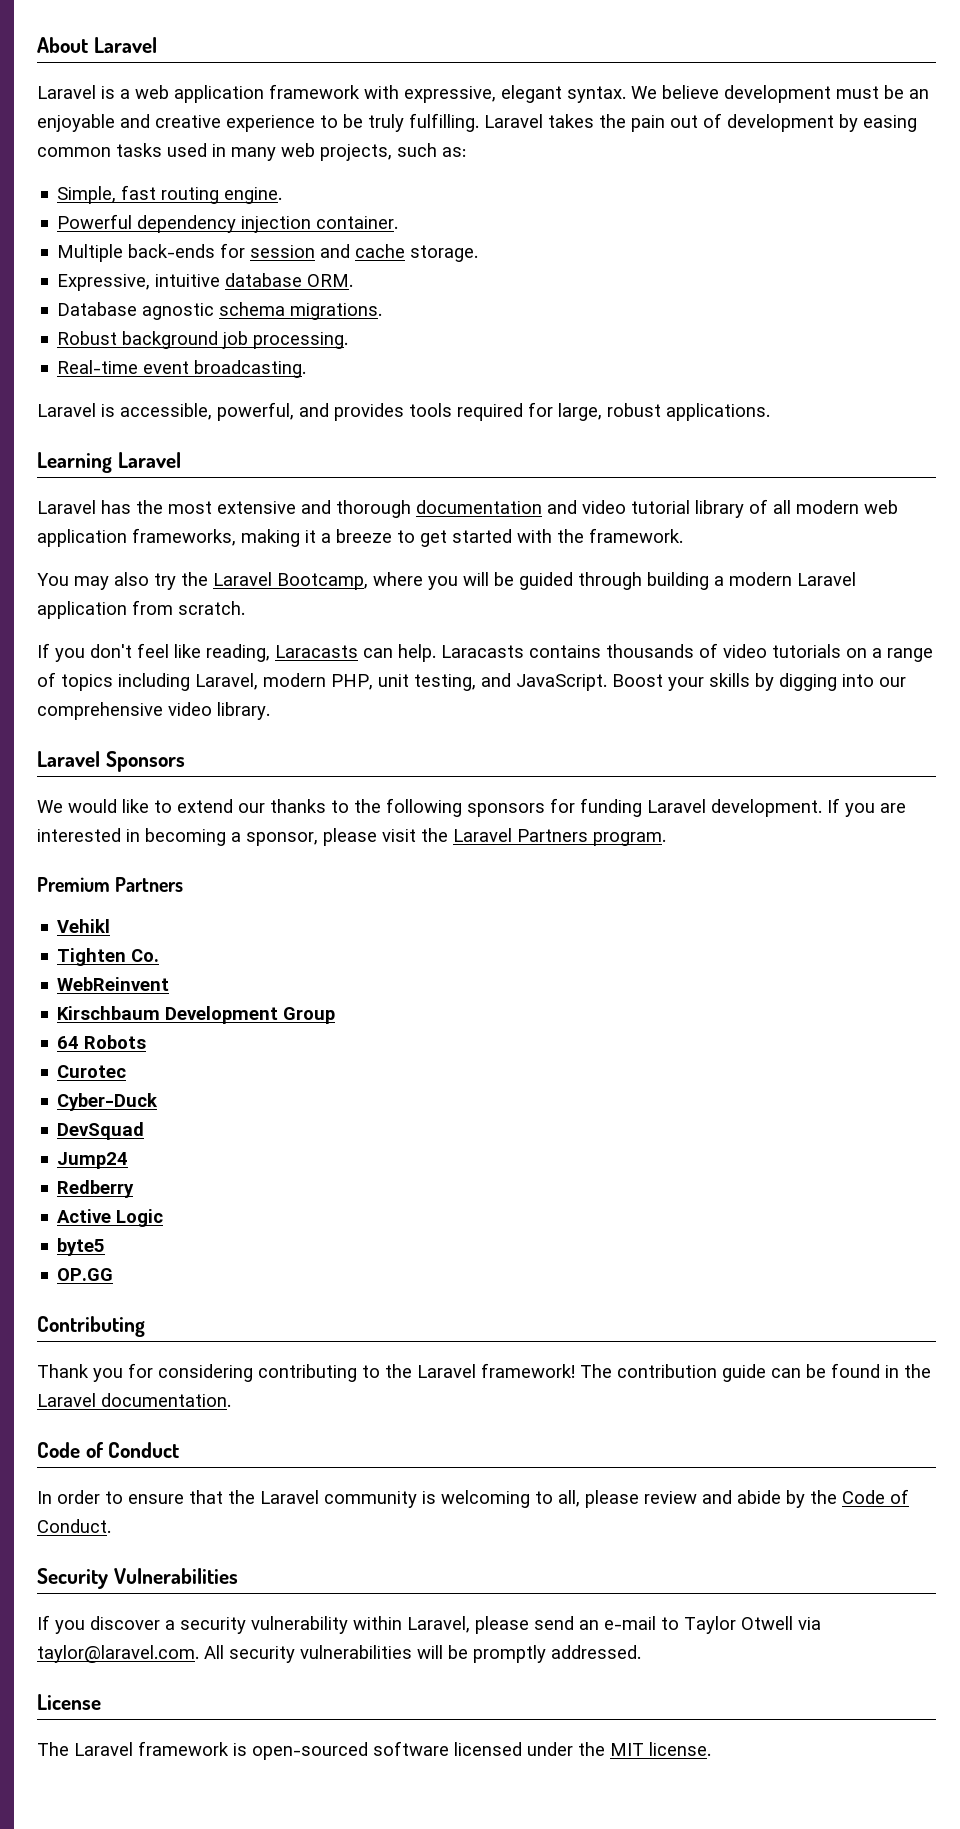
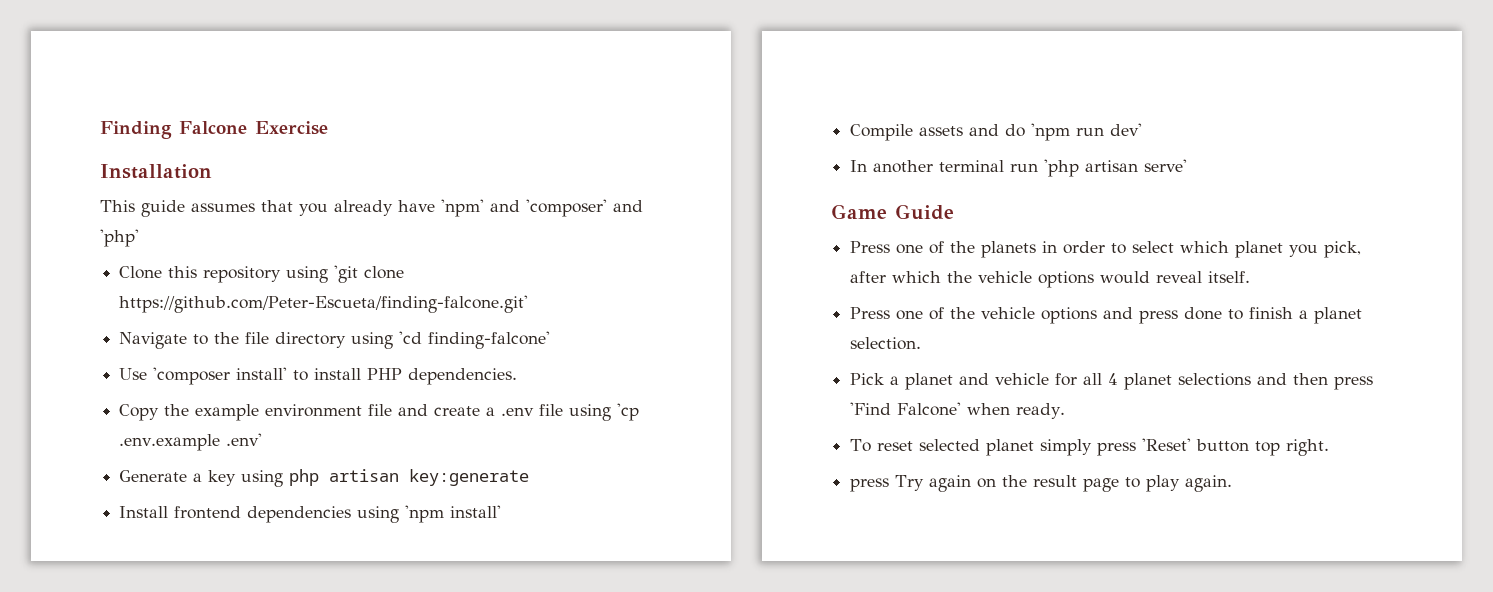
- About Laravel
- Laravel is a web application framework with expressive, elegant syntax. We believe development must be an enjoyable and creative experience to be truly fulfilling. Laravel takes the pain out of development by easing common tasks used in many web projects, such as:
- Simple, fast routing engine.
- Powerful dependency injection container.
- Multiple back-ends for session and cache storage.
- Expressive, intuitive database ORM.
- Database agnostic schema migrations.
- Robust background job processing.
- Real-time event broadcasting.
- Laravel is accessible, powerful, and provides tools required for large, robust applications.
- Learning Laravel
- Laravel has the most extensive and thorough documentation and video tutorial library of all modern web application frameworks, making it a breeze to get started with the framework.
- You may also try the Laravel Bootcamp, where you will be guided through building a modern Laravel application from scratch.
- If you don't feel like reading, Laracasts can help. Laracasts contains thousands of video tutorials on a range of topics including Laravel, modern PHP, unit testing, and JavaScript. Boost your skills by digging into our comprehensive video library.
- Laravel Sponsors
- We would like to extend our thanks to the following sponsors for funding Laravel development. If you are interested in becoming a sponsor, please visit the Laravel Partners program.
- Premium Partners
- Vehikl
- Tighten Co.
- WebReinvent
- Kirschbaum Development Group
- 64 Robots
- Curotec
- Cyber-Duck
- DevSquad
- Jump24
- Redberry
- Active Logic
- byte5
- OP.GG
- Contributing
- Thank you for considering contributing to the Laravel framework! The contribution guide can be found in the Laravel documentation.
- Code of Conduct
- In order to ensure that the Laravel community is welcoming to all, please review and abide by the Code of Conduct.
- Security Vulnerabilities
- If you discover a security vulnerability within Laravel, please send an e-mail to Taylor Otwell via taylor@laravel.com. All security vulnerabilities will be promptly addressed.
- License
- The Laravel framework is open-sourced software licensed under the MIT license.
+ Finding Falcone Exercise
+ Installation
+ This guide assumes that you already have 'npm' and 'composer' and 'php'
+ Clone this repository using 'git clone https://github.com/Peter-Escueta/finding-falcone.git'
+ Navigate to the file directory using 'cd finding-falcone'
+ Use 'composer install' to install PHP dependencies.
+ Copy the example environment file and create a .env file using 'cp .env.example .env'
+ Generate a key using php artisan key:generate
+ Install frontend dependencies using 'npm install'
+ Compile assets and do 'npm run dev'
+ In another terminal run 'php artisan serve'
+ Game Guide
+ Press one of the planets in order to select which planet you pick, after which the vehicle options would reveal itself.
+ Press one of the vehicle options and press done to finish a planet selection.
+ Pick a planet and vehicle for all 4 planet selections and then press 'Find Falcone' when ready.
+ To reset selected planet simply press 'Reset' button top right.
+ press Try again on the result page to play again.

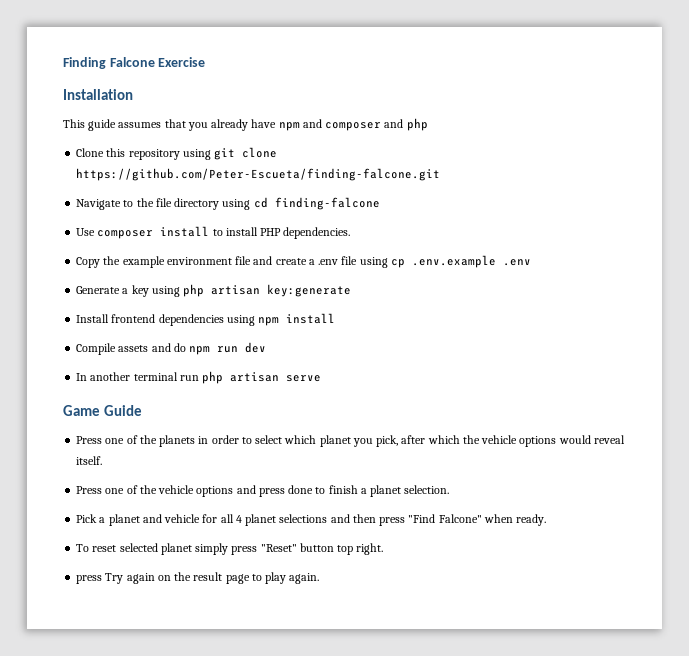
- This guide assumes that you already have 'npm' and 'composer' and 'php'
+ This guide assumes that you already have npm and composer and php
- Clone this repository using 'git clone https://github.com/Peter-Escueta/finding-falcone.git'
+ Clone this repository using git clone https://github.com/Peter-Escueta/finding-falcone.git
- Navigate to the file directory using 'cd finding-falcone'
+ Navigate to the file directory using cd finding-falcone
- Use 'composer install' to install PHP dependencies.
+ Use composer install to install PHP dependencies.
- Copy the example environment file and create a .env file using 'cp .env.example .env'
+ Copy the example environment file and create a .env file using cp .env.example .env
- Install frontend dependencies using 'npm install'
+ Install frontend dependencies using npm install
- Compile assets and do 'npm run dev'
+ Compile assets and do npm run dev
- In another terminal run 'php artisan serve'
+ In another terminal run php artisan serve
- Pick a planet and vehicle for all 4 planet selections and then press 'Find Falcone' when ready.
+ Pick a planet and vehicle for all 4 planet selections and then press "Find Falcone" when ready.
- To reset selected planet simply press 'Reset' button top right.
+ To reset selected planet simply press "Reset" button top right.

